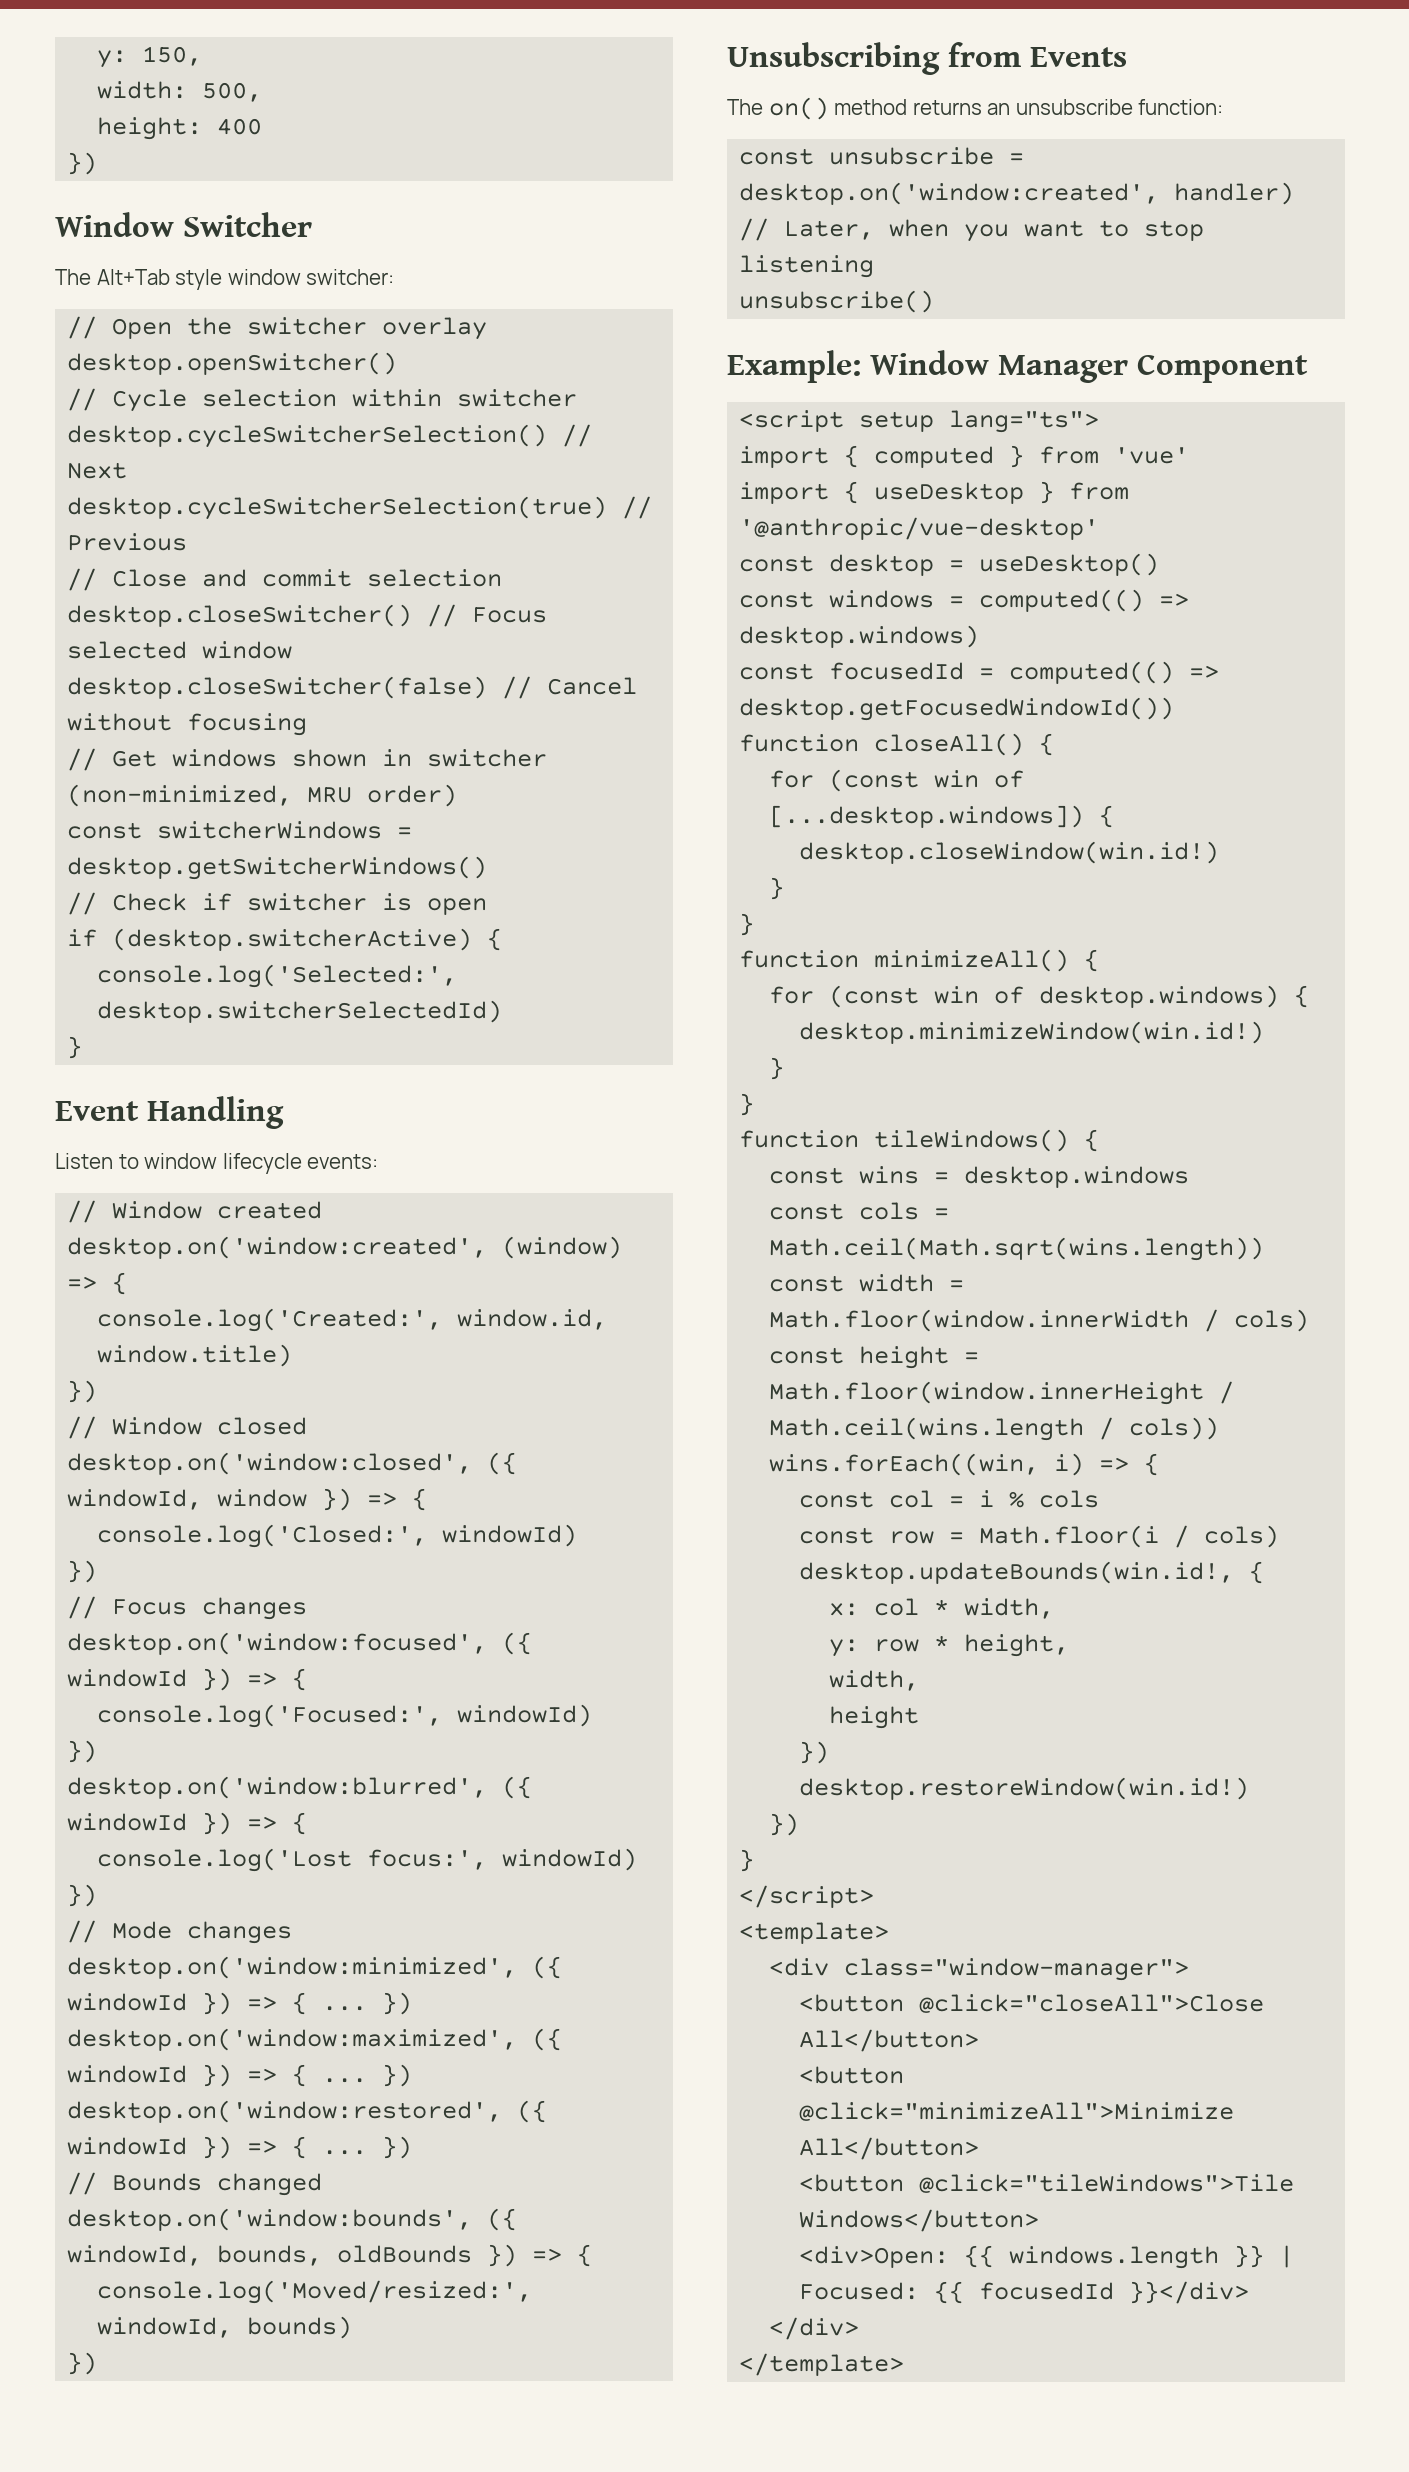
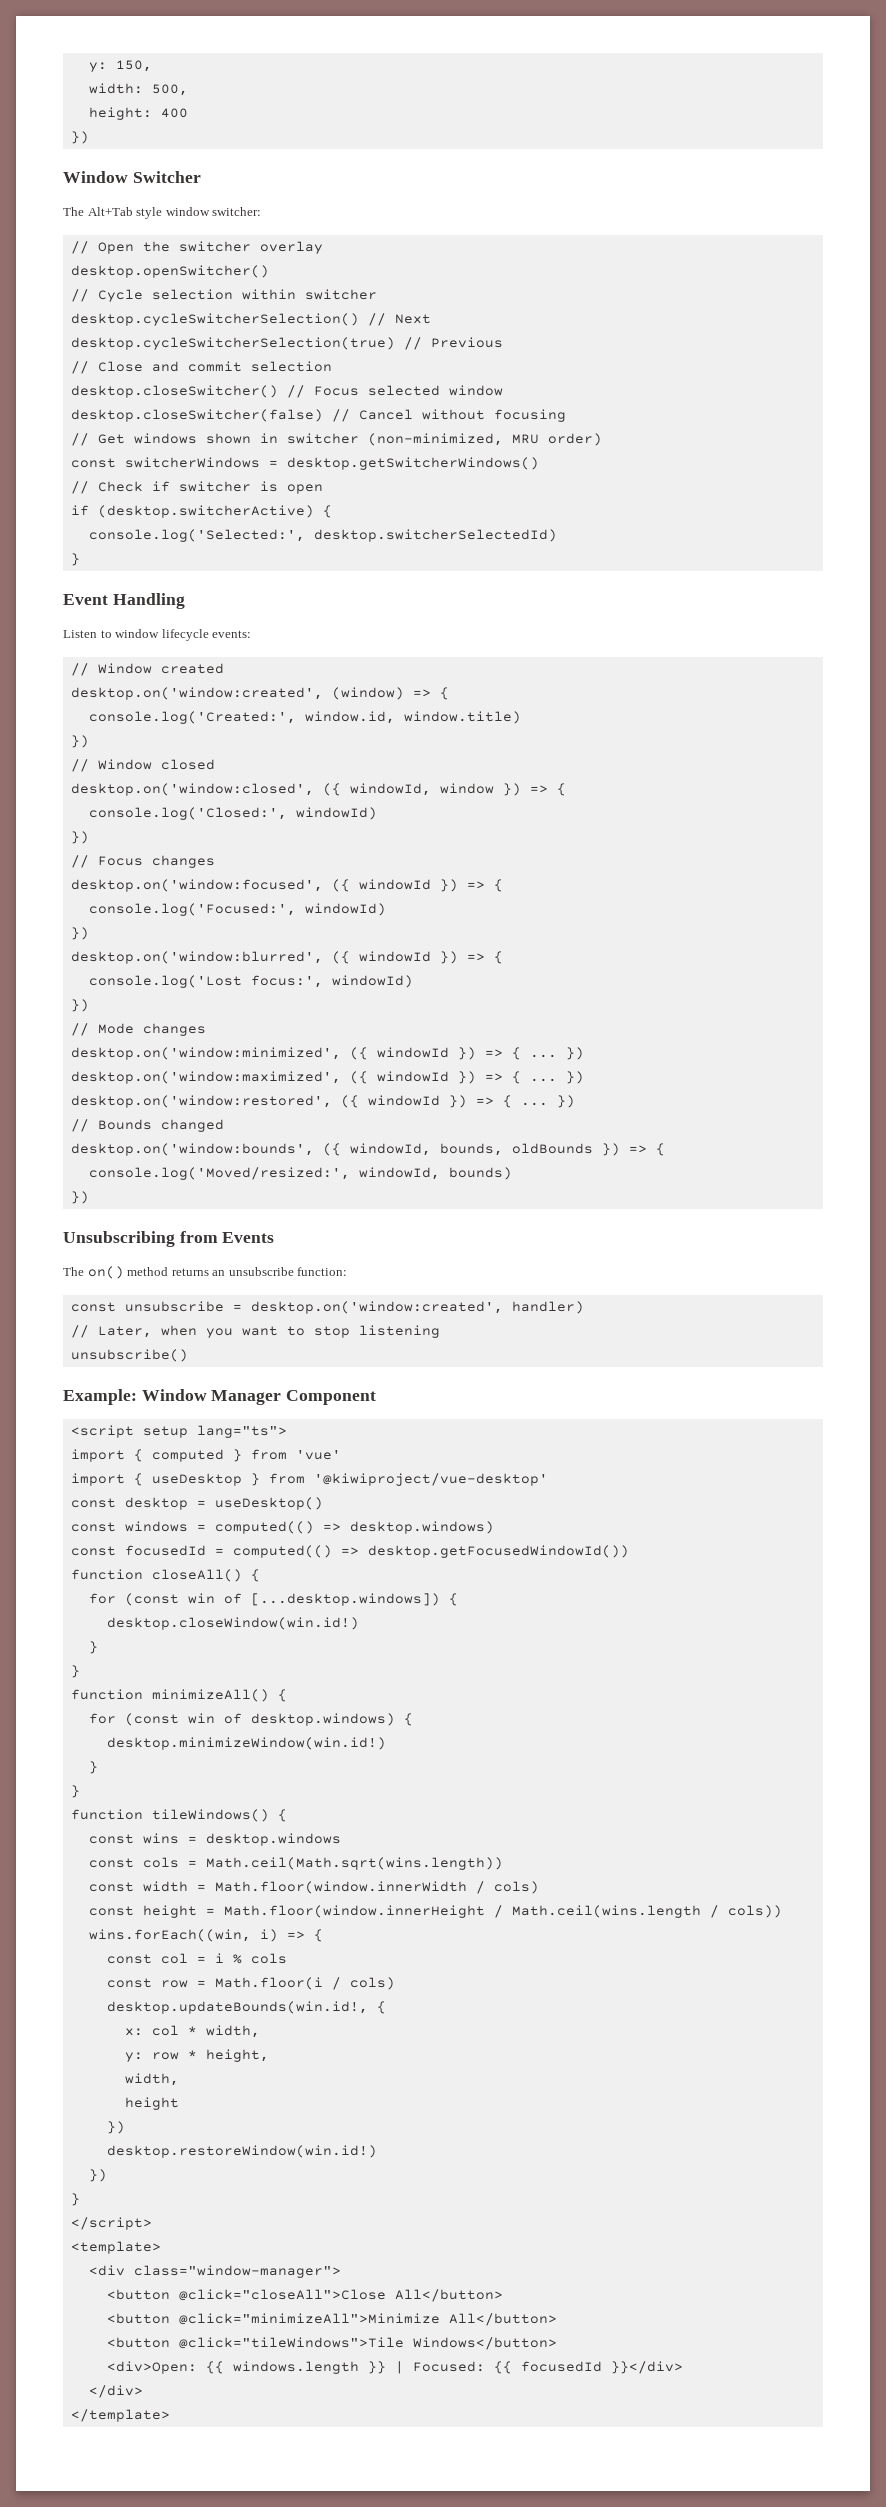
- import { useDesktop } from '@anthropic/vue-desktop'
+ import { useDesktop } from '@kiwiproject/vue-desktop'

